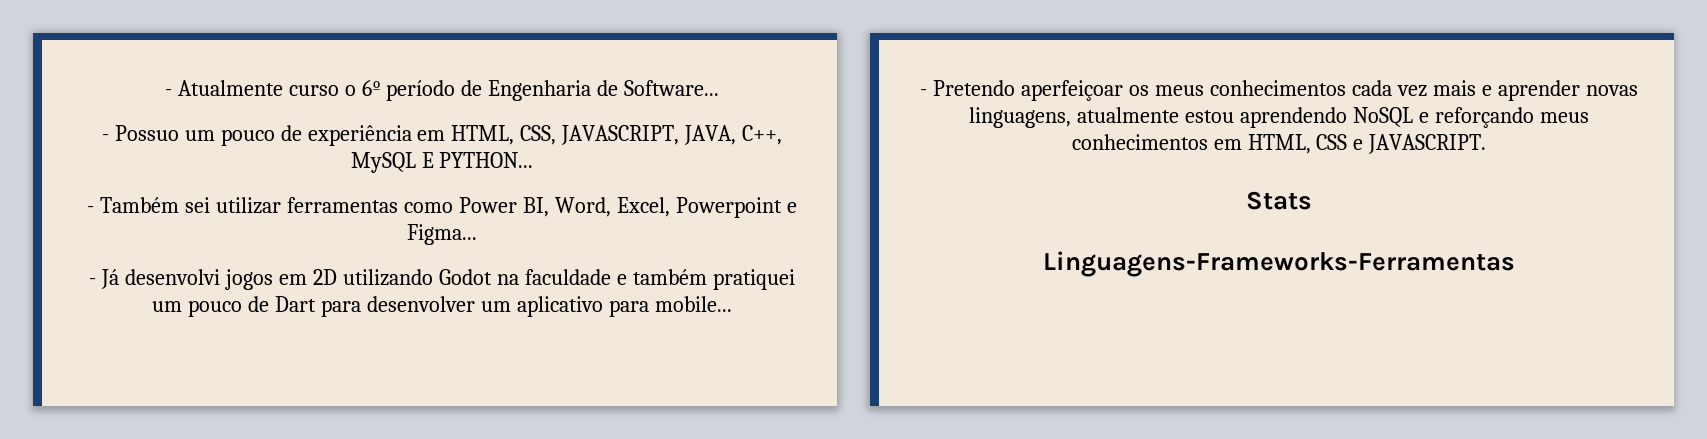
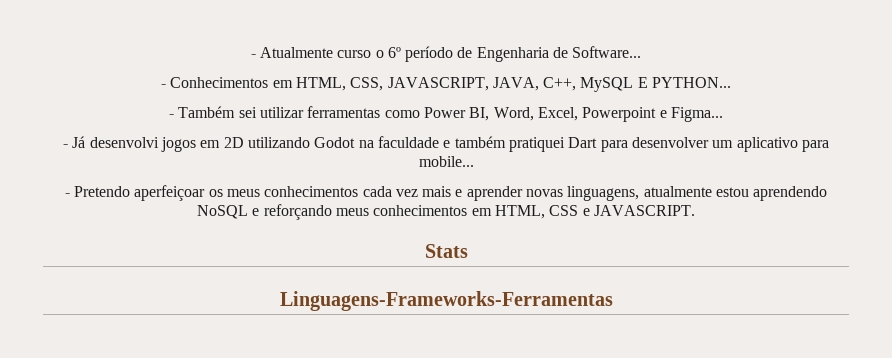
- - Possuo um pouco de experiência em HTML, CSS, JAVASCRIPT, JAVA, C++, MySQL E PYTHON...
+ - Conhecimentos em HTML, CSS, JAVASCRIPT, JAVA, C++, MySQL E PYTHON...
- - Já desenvolvi jogos em 2D utilizando Godot na faculdade e também pratiquei um pouco de Dart para desenvolver um aplicativo para mobile...
+ - Já desenvolvi jogos em 2D utilizando Godot na faculdade e também pratiquei Dart para desenvolver um aplicativo para mobile...

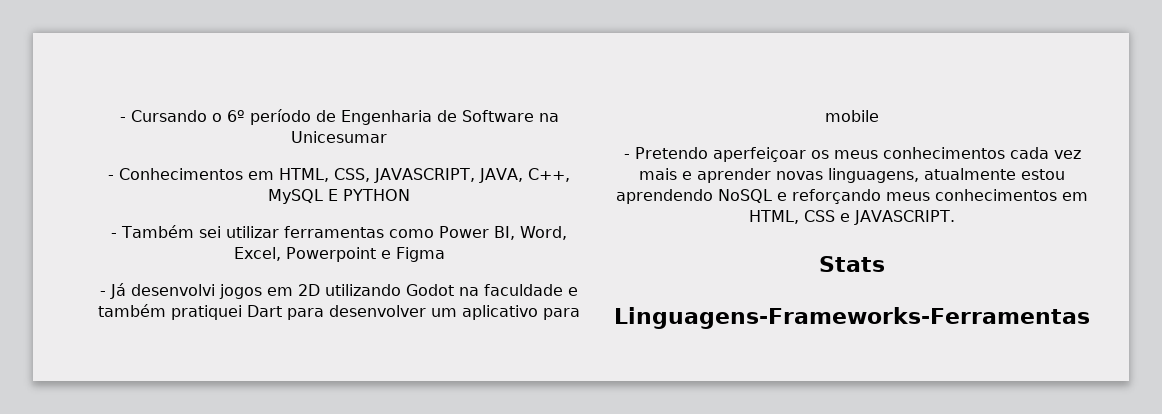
- - Atualmente curso o 6º período de Engenharia de Software...
+ - Cursando o 6º período de Engenharia de Software na Unicesumar
- - Conhecimentos em HTML, CSS, JAVASCRIPT, JAVA, C++, MySQL E PYTHON...
+ - Conhecimentos em HTML, CSS, JAVASCRIPT, JAVA, C++, MySQL E PYTHON
- - Também sei utilizar ferramentas como Power BI, Word, Excel, Powerpoint e Figma...
+ - Também sei utilizar ferramentas como Power BI, Word, Excel, Powerpoint e Figma
- - Já desenvolvi jogos em 2D utilizando Godot na faculdade e também pratiquei Dart para desenvolver um aplicativo para mobile...
+ - Já desenvolvi jogos em 2D utilizando Godot na faculdade e também pratiquei Dart para desenvolver um aplicativo para mobile

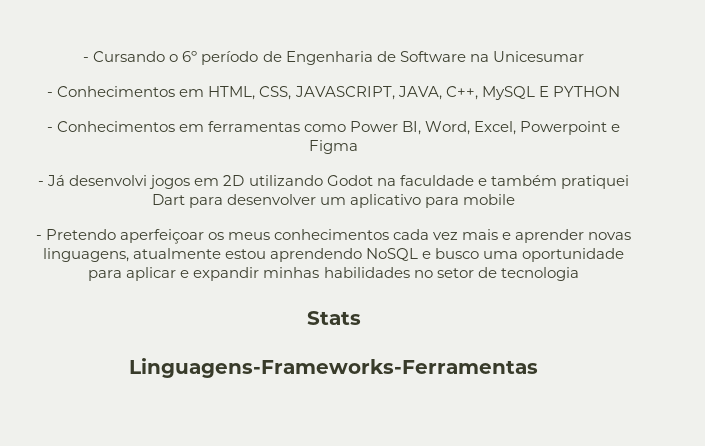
- - Também sei utilizar ferramentas como Power BI, Word, Excel, Powerpoint e Figma
+ - Conhecimentos em ferramentas como Power BI, Word, Excel, Powerpoint e Figma
- - Pretendo aperfeiçoar os meus conhecimentos cada vez mais e aprender novas linguagens, atualmente estou aprendendo NoSQL e reforçando meus conhecimentos em HTML, CSS e JAVASCRIPT.
+ - Pretendo aperfeiçoar os meus conhecimentos cada vez mais e aprender novas linguagens, atualmente estou aprendendo NoSQL e busco uma oportunidade para aplicar e expandir minhas habilidades no setor de tecnologia

